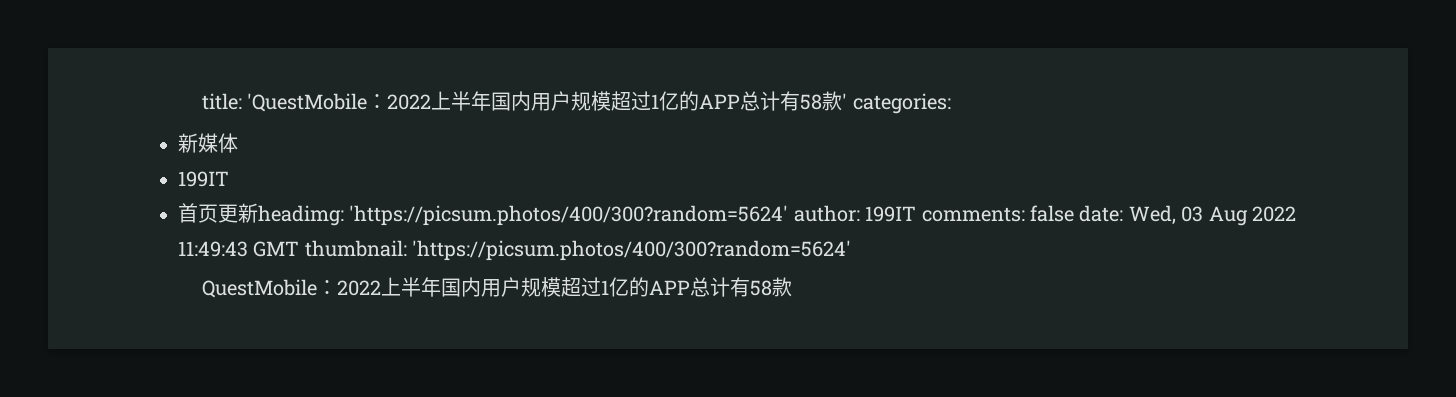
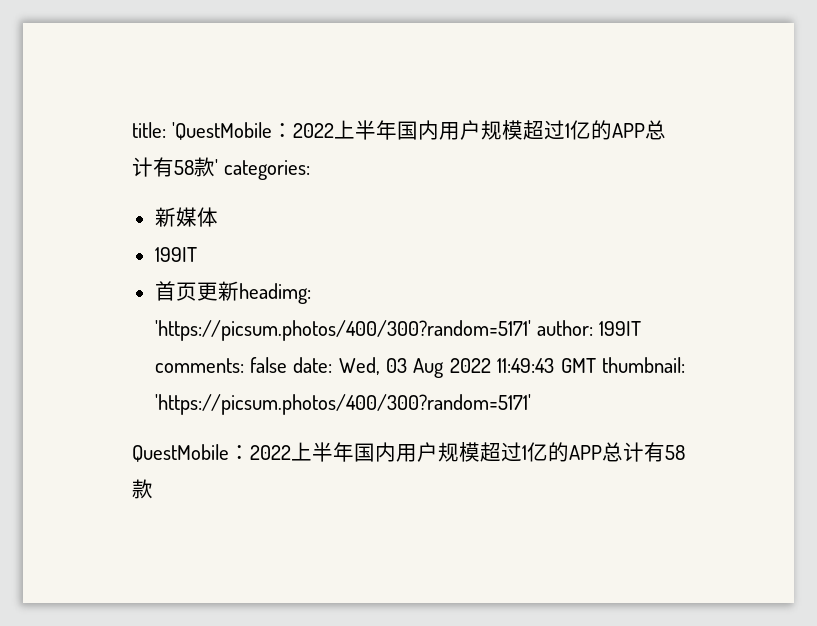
- 首页更新headimg: 'https://picsum.photos/400/300?random=5624' author: 199IT comments: false date: Wed, 03 Aug 2022 11:49:43 GMT thumbnail: 'https://picsum.photos/400/300?random=5624'
+ 首页更新headimg: 'https://picsum.photos/400/300?random=5171' author: 199IT comments: false date: Wed, 03 Aug 2022 11:49:43 GMT thumbnail: 'https://picsum.photos/400/300?random=5171'

